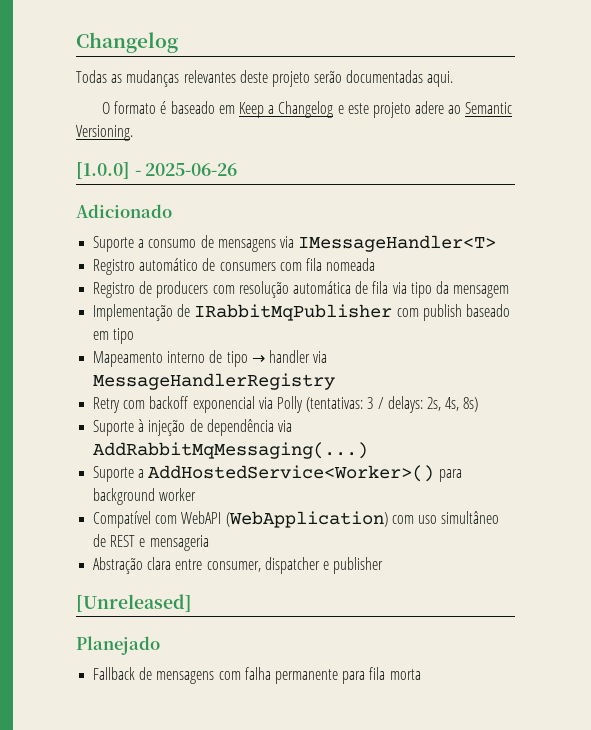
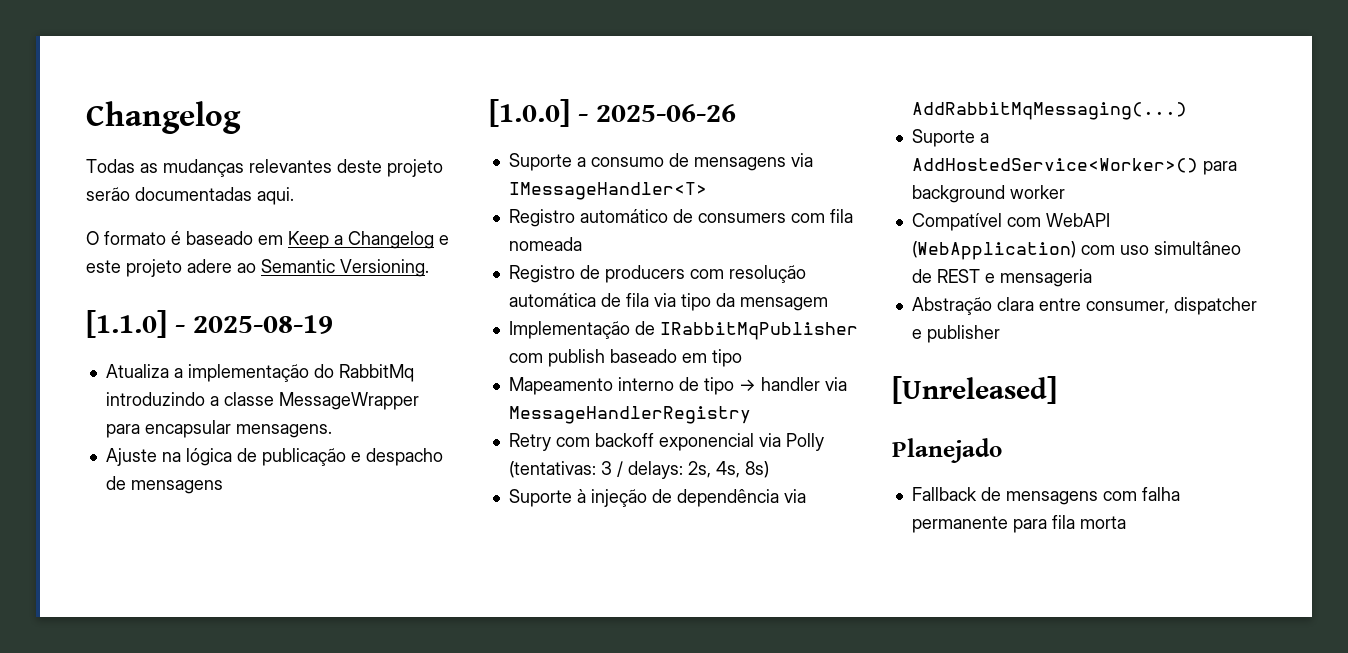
+ [1.1.0] - 2025-08-19
+ Atualiza a implementação do RabbitMq introduzindo a classe MessageWrapper para encapsular mensagens.
+ Ajuste na lógica de publicação e despacho de mensagens
- Adicionado

